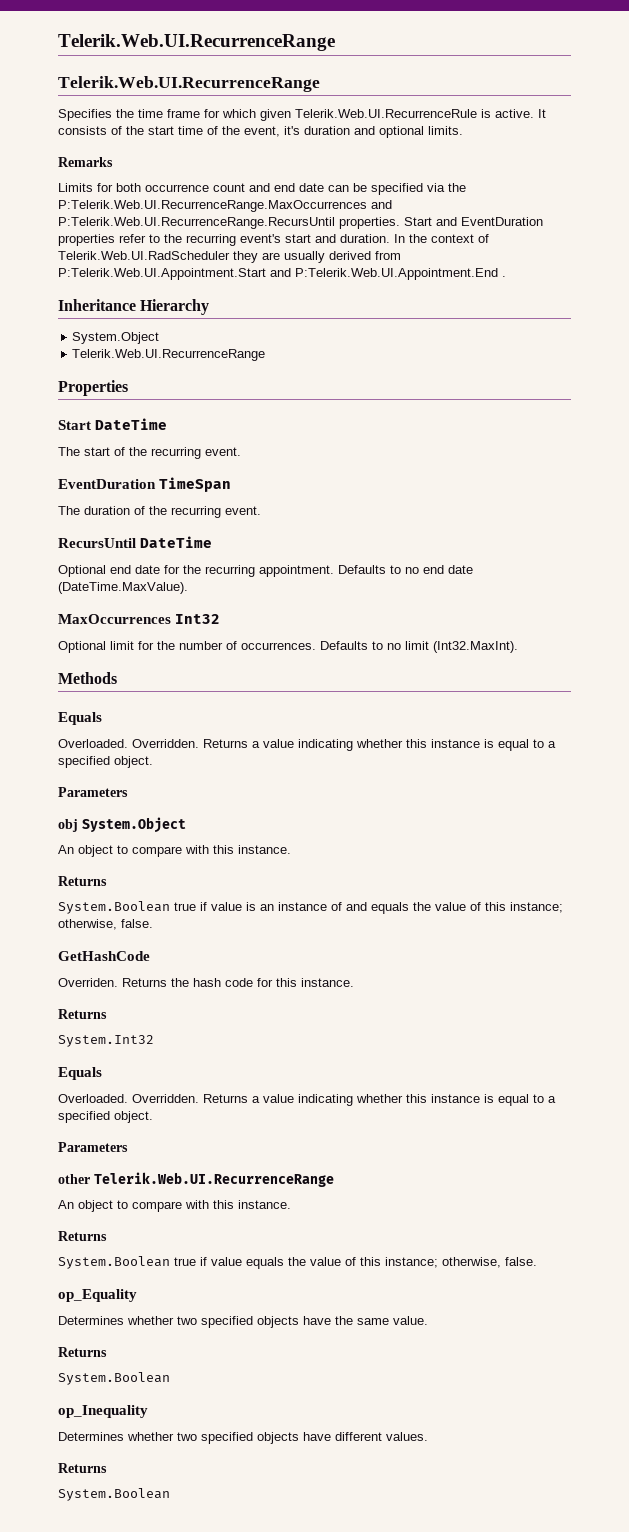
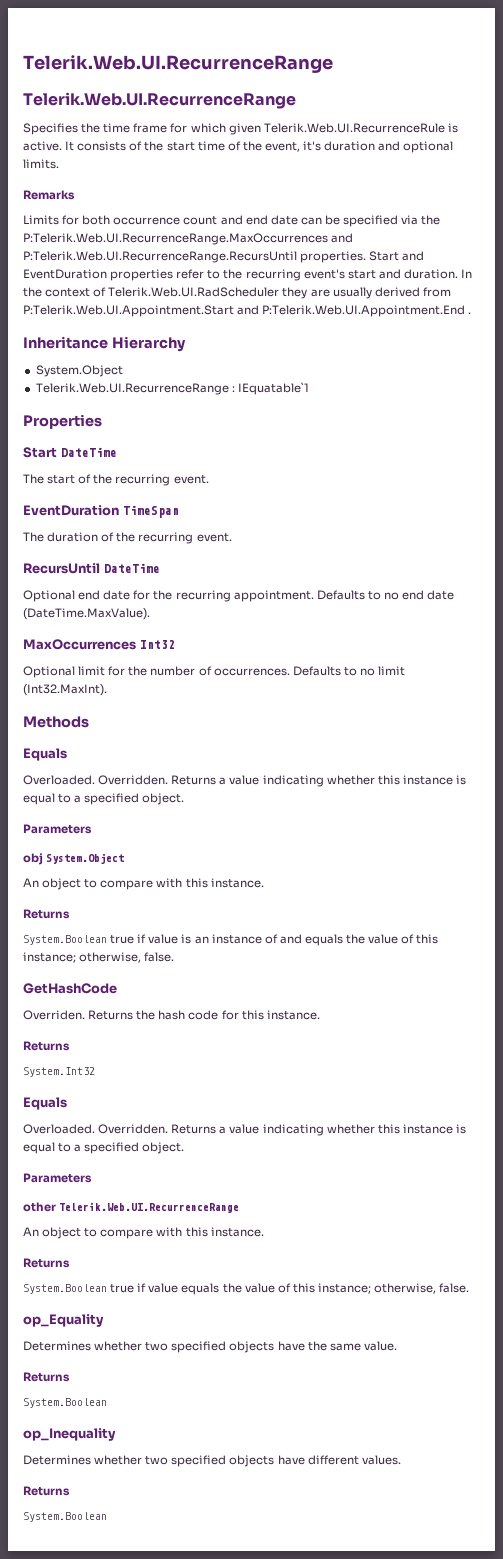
  Inheritance Hierarchy
  System.Object
- Telerik.Web.UI.RecurrenceRange
+ Telerik.Web.UI.RecurrenceRange : IEquatable`1

